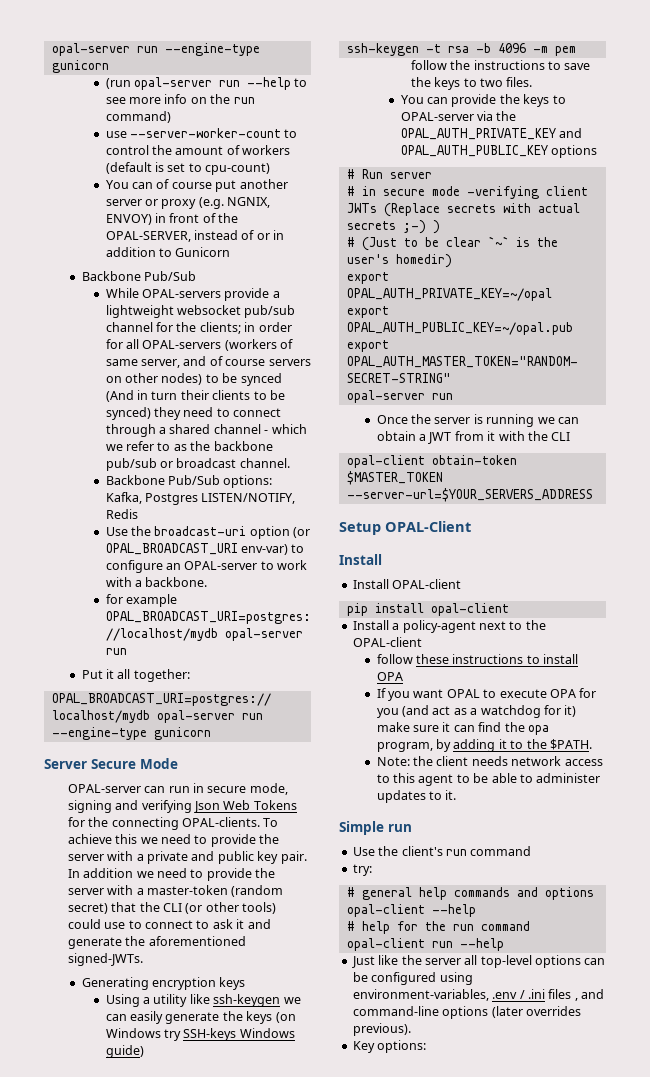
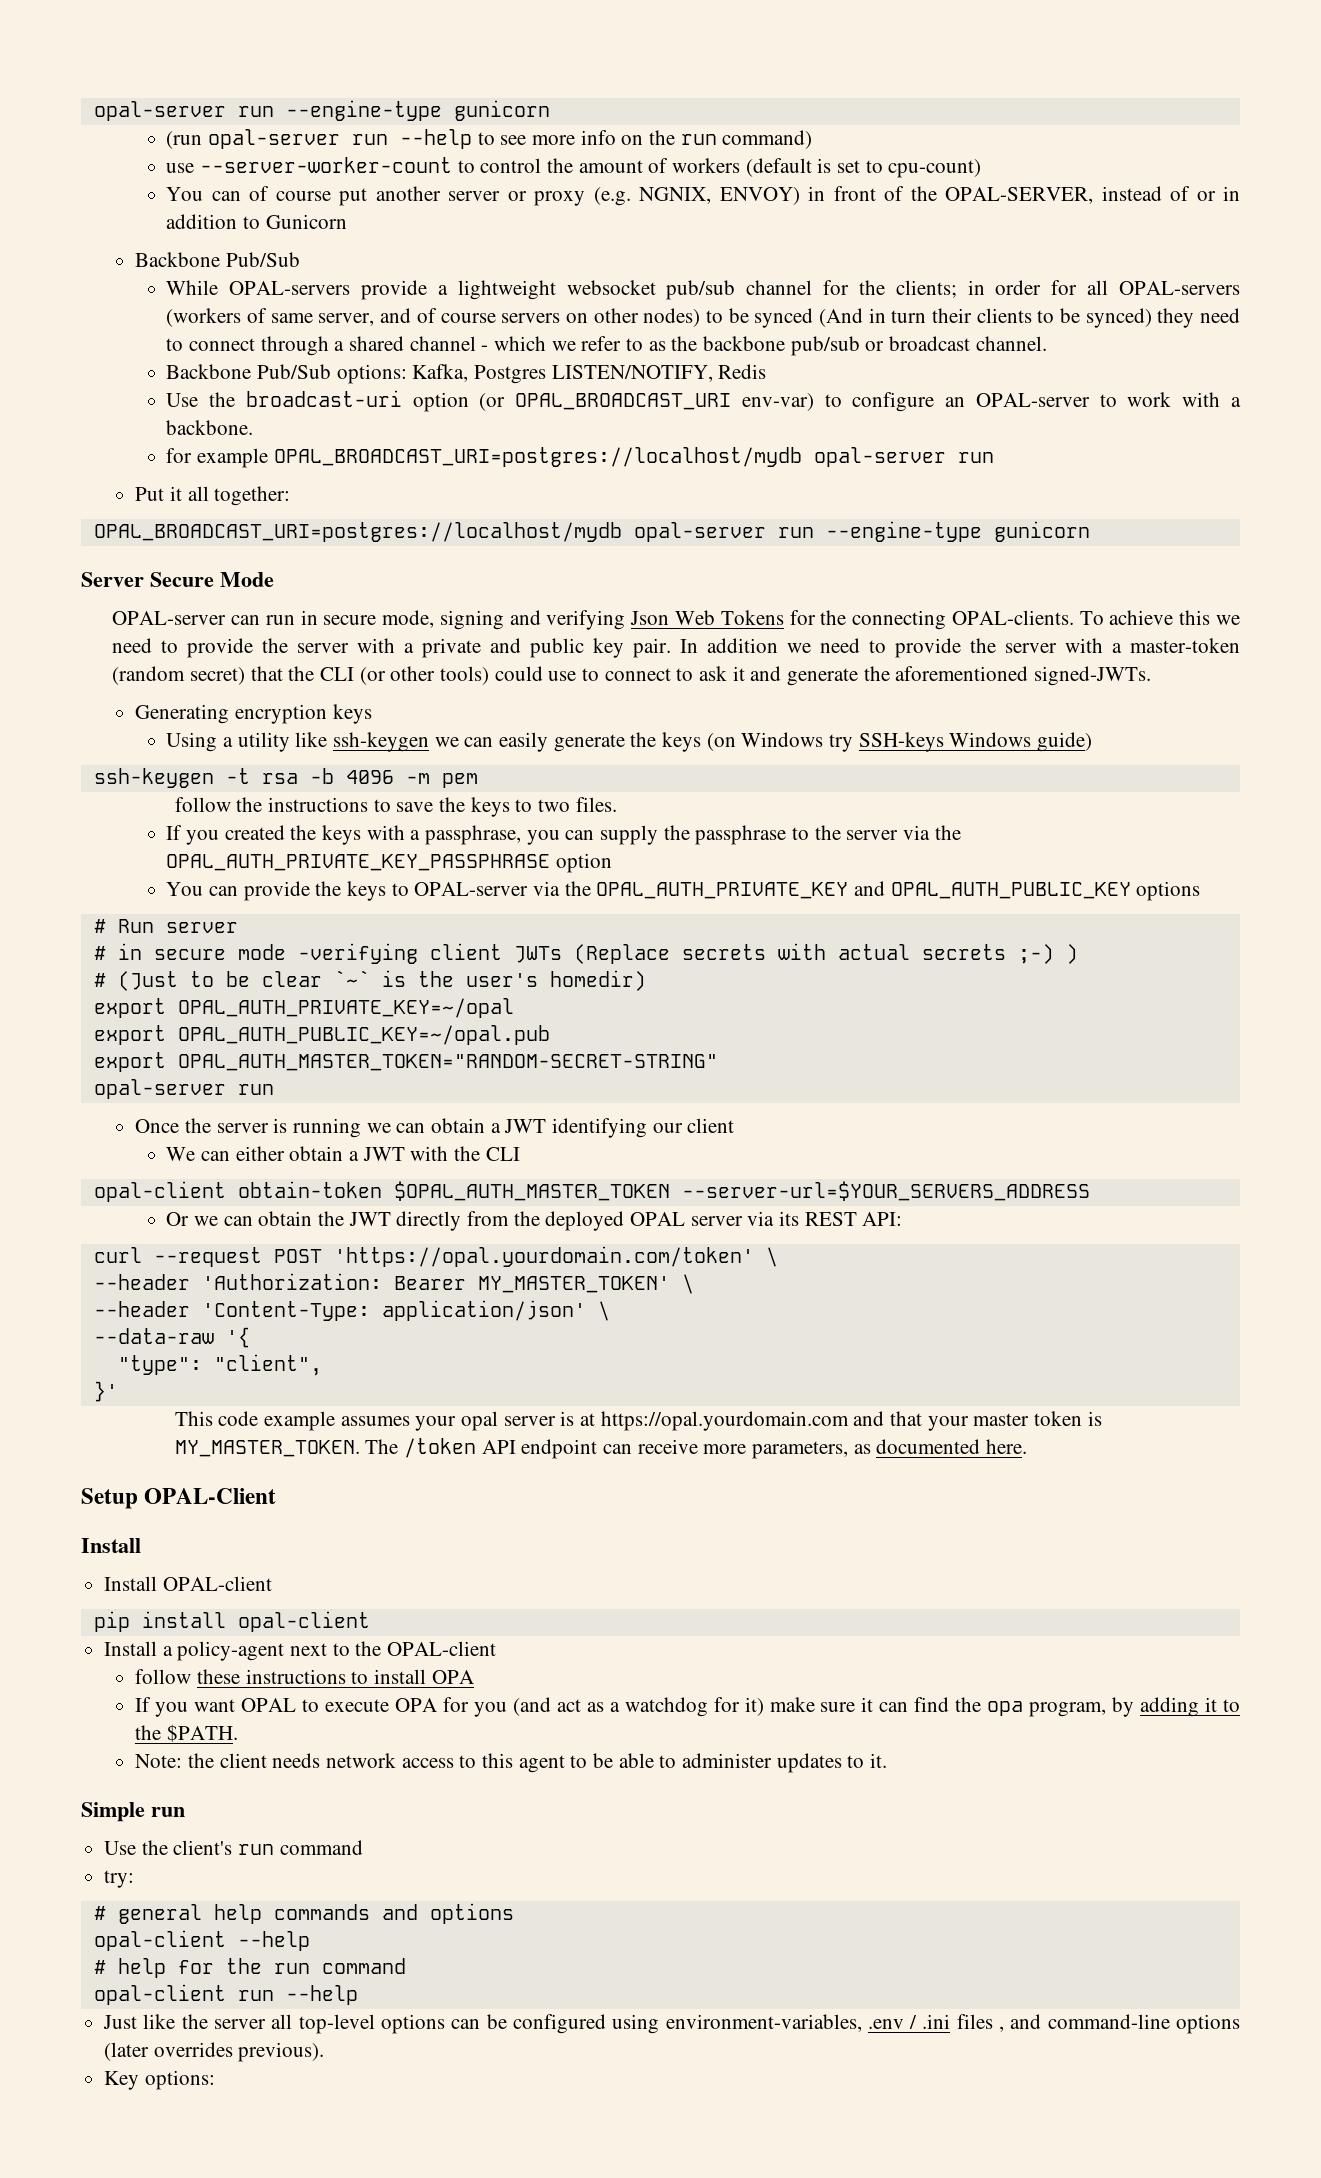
+ If you created the keys with a passphrase, you can supply the passphrase to the server via the OPAL_AUTH_PRIVATE_KEY_PASSPHRASE option
- Once the server is running we can obtain a JWT from it with the CLI
+ Once the server is running we can obtain a JWT identifying our client
+ We can either obtain a JWT with the CLI
- opal-client obtain-token $MASTER_TOKEN --server-url=$YOUR_SERVERS_ADDRESS
+ opal-client obtain-token $OPAL_AUTH_MASTER_TOKEN --server-url=$YOUR_SERVERS_ADDRESS
+ Or we can obtain the JWT directly from the deployed OPAL server via its REST API:
+ curl --request POST 'https://opal.yourdomain.com/token' \
+ --header 'Authorization: Bearer MY_MASTER_TOKEN' \
+ --header 'Content-Type: application/json' \
+ --data-raw '{
+ "type": "client",
+ }'
+ This code example assumes your opal server is at https://opal.yourdomain.com and that your master token is MY_MASTER_TOKEN. The /token API endpoint can receive more parameters, as documented here.

